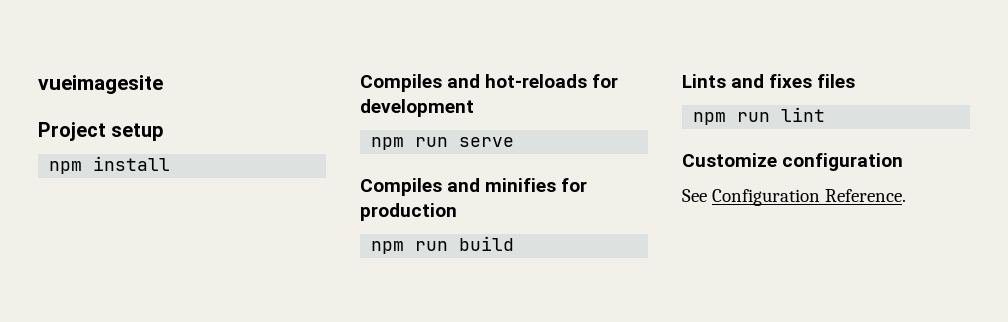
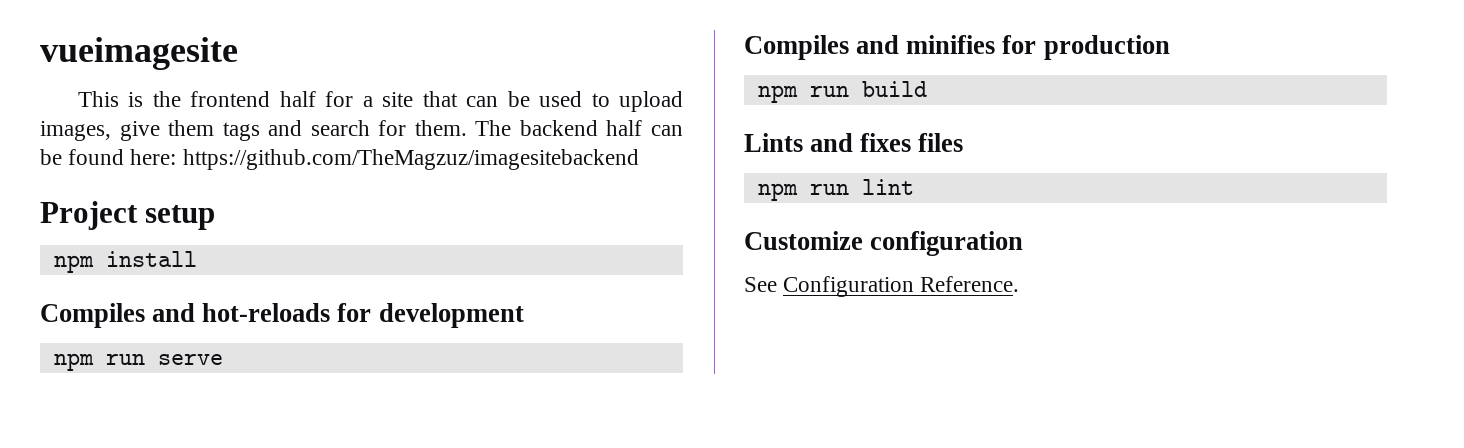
+ This is the frontend half for a site that can be used to upload images, give them tags and search for them. The backend half can be found here: https://github.com/TheMagzuz/imagesitebackend

